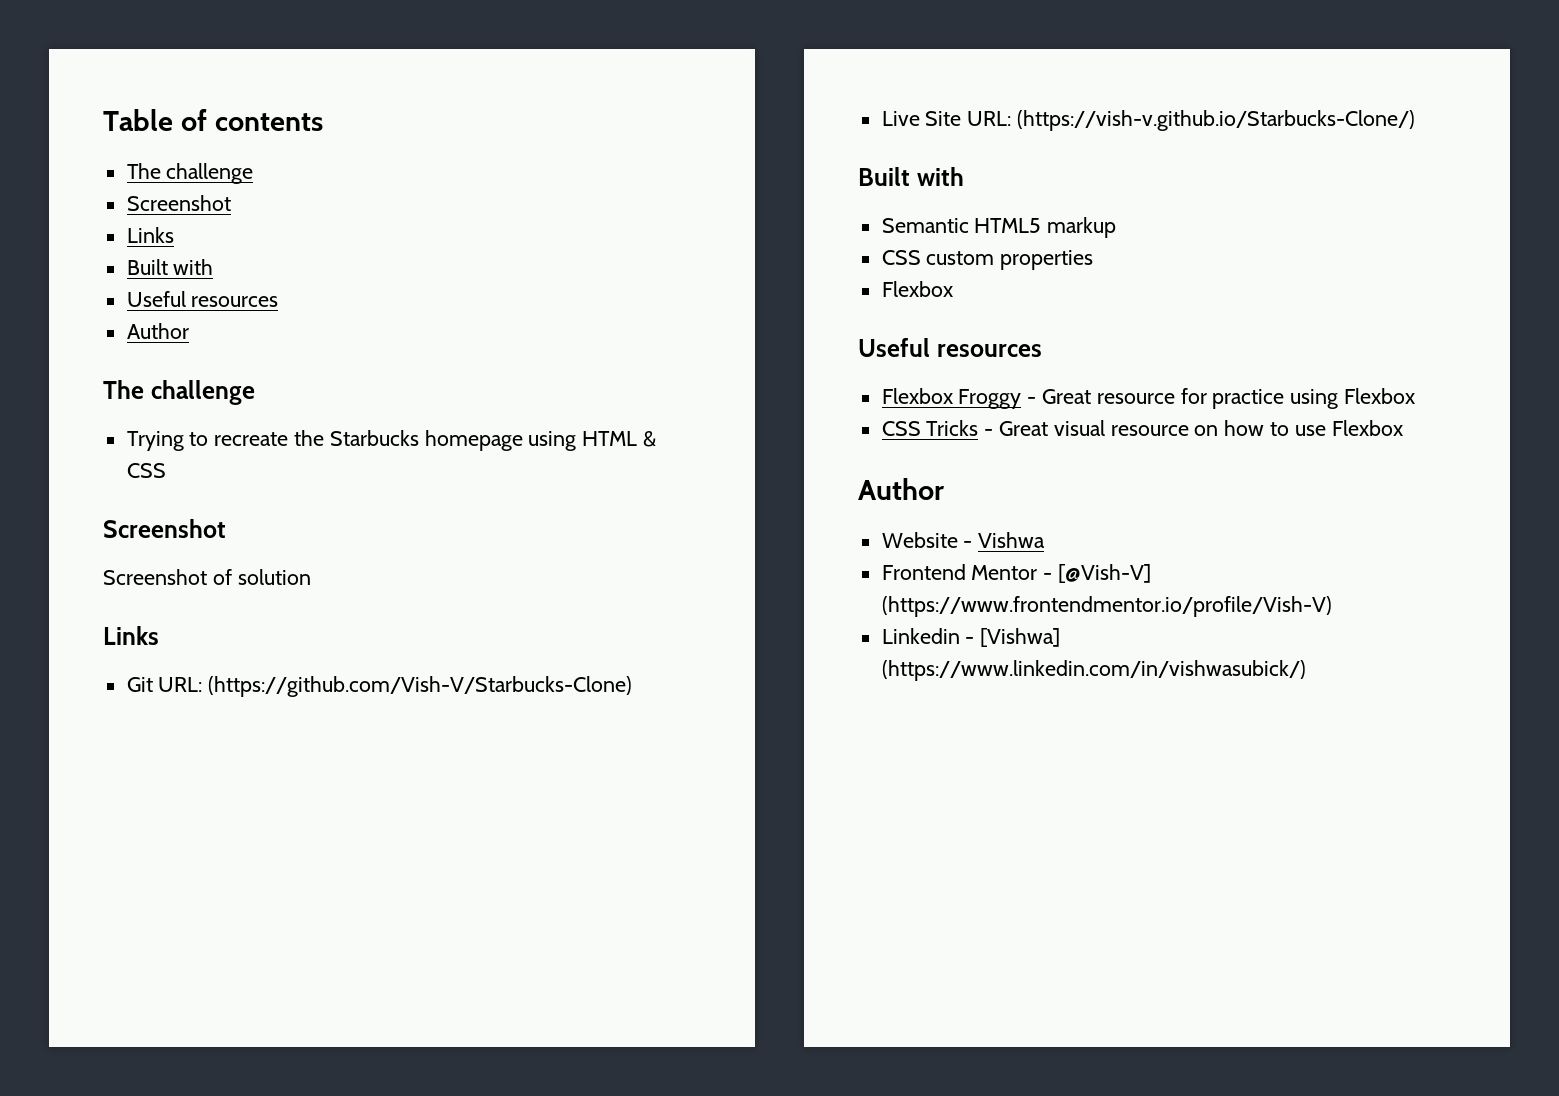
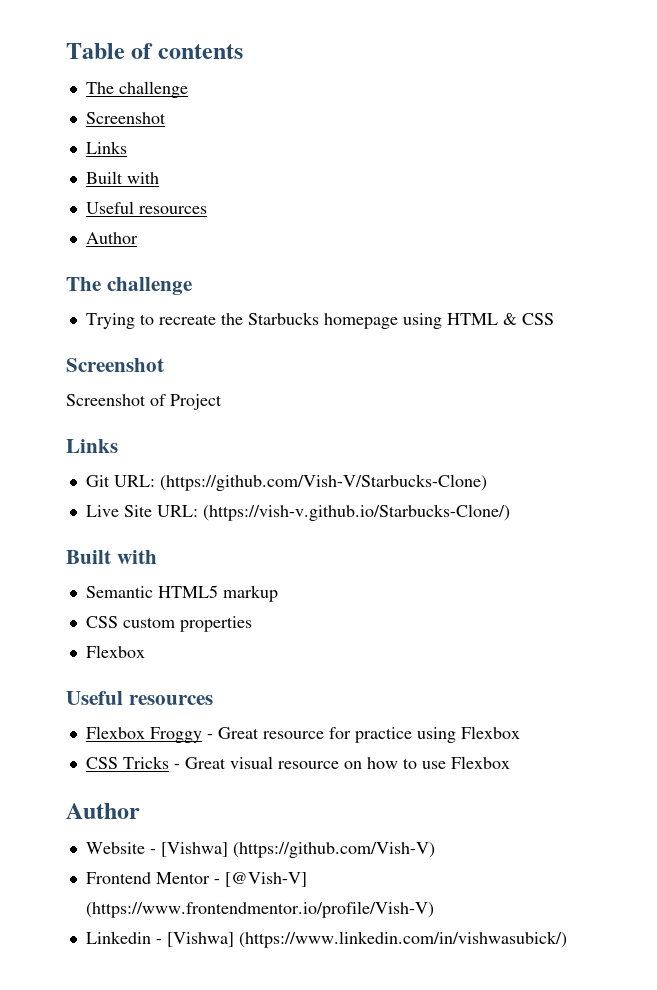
- Screenshot of solution
+ Screenshot of Project
- Website - Vishwa
+ Website - [Vishwa] (https://github.com/Vish-V)

